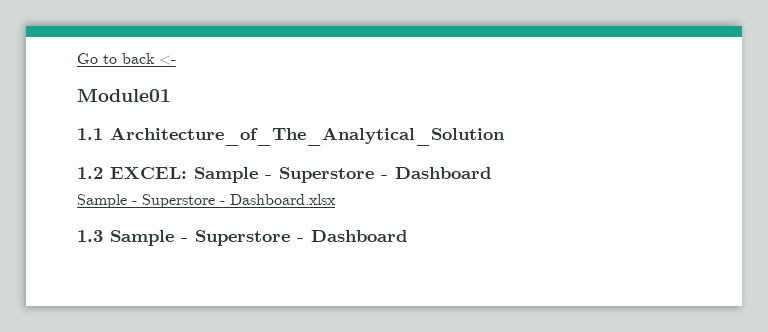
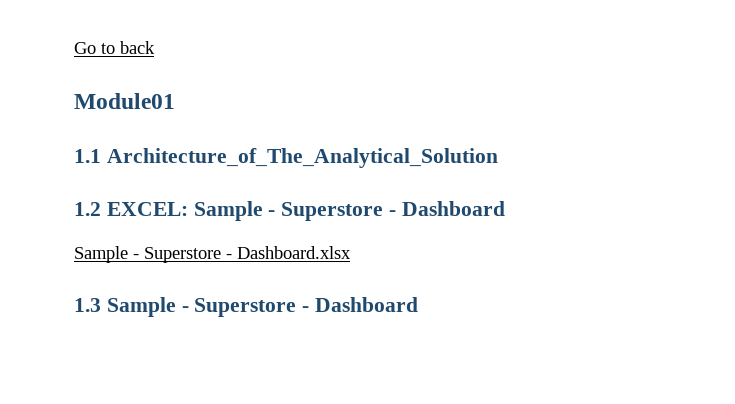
- Go to back <-
+ Go to back

